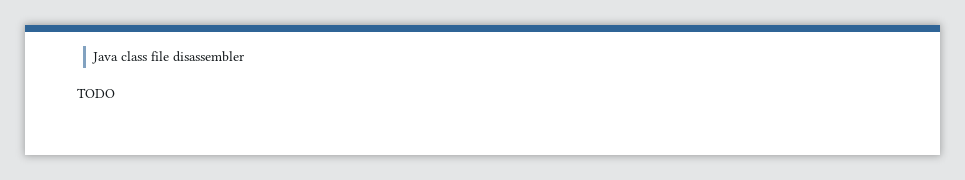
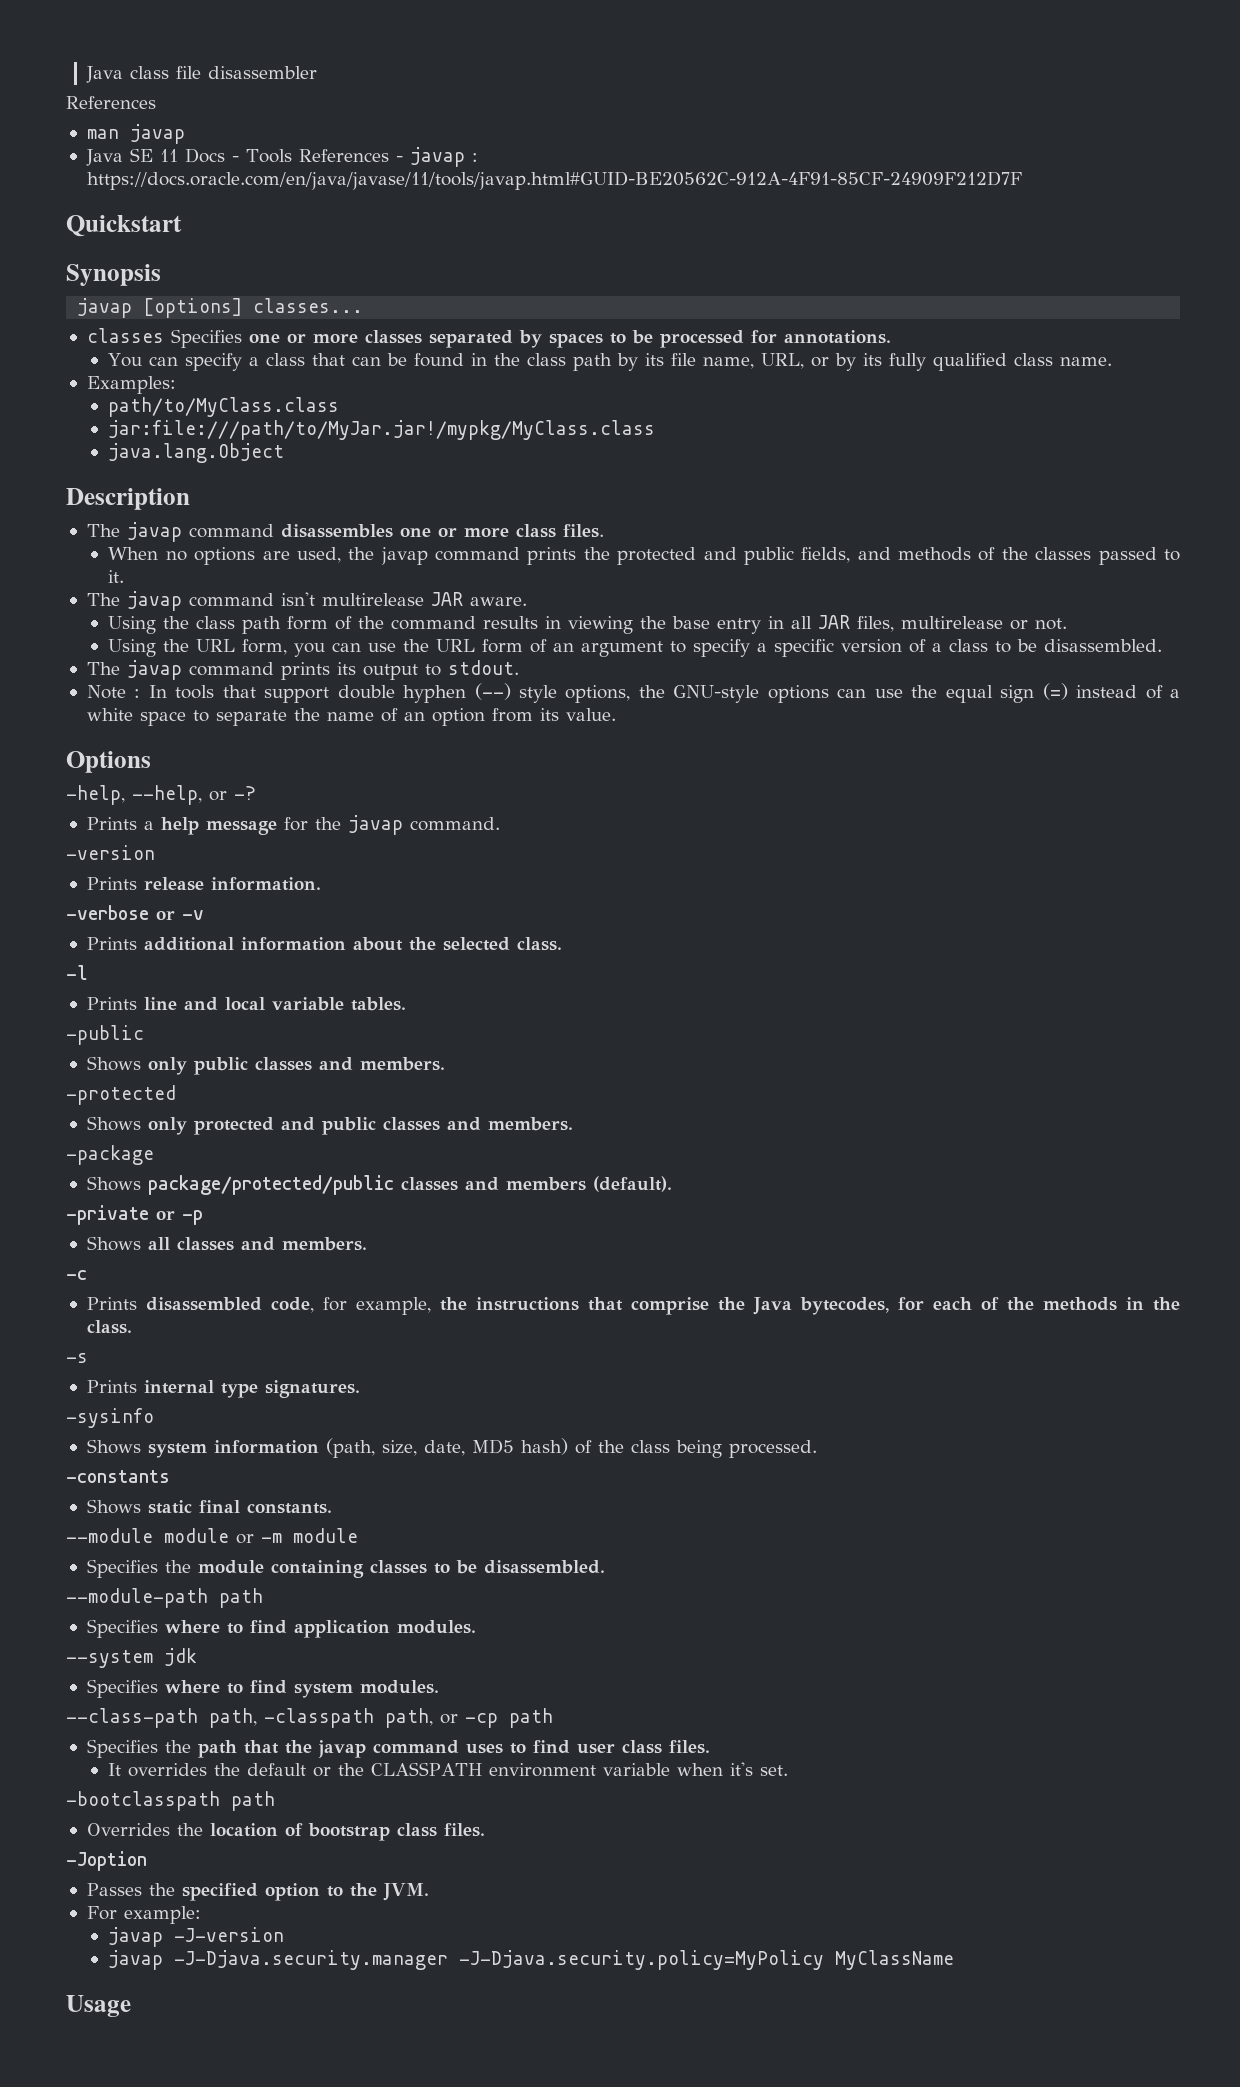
  Java class file disassembler
- TODO
+ References
+ man javap
+ Java SE 11 Docs - Tools References - javap : https://docs.oracle.com/en/java/javase/11/tools/javap.html#GUID-BE20562C-912A-4F91-85CF-24909F212D7F
+ Quickstart
+ Synopsis
+ javap [options] classes...
+ classes Specifies one or more classes separated by spaces to be processed for annotations.
+ You can specify a class that can be found in the class path by its file name, URL, or by its fully qualified class name.
+ Examples:
+ path/to/MyClass.class
+ jar:file:///path/to/MyJar.jar!/mypkg/MyClass.class
+ java.lang.Object
+ Description
+ The javap command disassembles one or more class files.
+ When no options are used, the javap command prints the protected and public fields, and methods of the classes passed to it.
+ The javap command isn't multirelease JAR aware.
+ Using the class path form of the command results in viewing the base entry in all JAR files, multirelease or not.
+ Using the URL form, you can use the URL form of an argument to specify a specific version of a class to be disassembled.
+ The javap command prints its output to stdout.
+ Note : In tools that support double hyphen (--) style options, the GNU-style options can use the equal sign (=) instead of a white space to separate the name of an option from its value.
+ Options
+ -help, --help, or -?
+ Prints a help message for the javap command.
+ -version
+ Prints release information.
+ -verbose or -v
+ Prints additional information about the selected class.
+ -l
+ Prints line and local variable tables.
+ -public
+ Shows only public classes and members.
+ -protected
+ Shows only protected and public classes and members.
+ -package
+ Shows package/protected/public classes and members (default).
+ -private or -p
+ Shows all classes and members.
+ -c
+ Prints disassembled code, for example, the instructions that comprise the Java bytecodes, for each of the methods in the class.
+ -s
+ Prints internal type signatures.
+ -sysinfo
+ Shows system information (path, size, date, MD5 hash) of the class being processed.
+ -constants
+ Shows static final constants.
+ --module module or -m module
+ Specifies the module containing classes to be disassembled.
+ --module-path path
+ Specifies where to find application modules.
+ --system jdk
+ Specifies where to find system modules.
+ --class-path path, -classpath path, or -cp path
+ Specifies the path that the javap command uses to find user class files.
+ It overrides the default or the CLASSPATH environment variable when it's set.
+ -bootclasspath path
+ Overrides the location of bootstrap class files.
+ -Joption
+ Passes the specified option to the JVM.
+ For example:
+ javap -J-version
+ javap -J-Djava.security.manager -J-Djava.security.policy=MyPolicy MyClassName
+ Usage

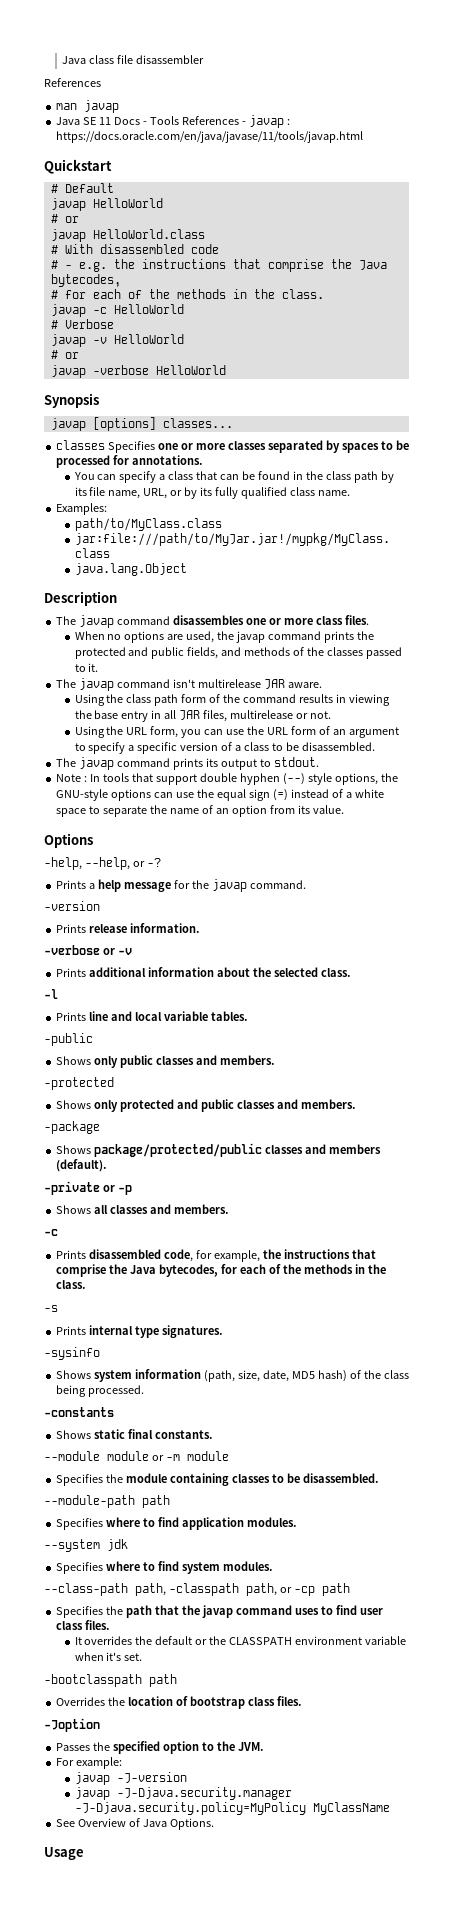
- Java SE 11 Docs - Tools References - javap : https://docs.oracle.com/en/java/javase/11/tools/javap.html#GUID-BE20562C-912A-4F91-85CF-24909F212D7F
+ Java SE 11 Docs - Tools References - javap : https://docs.oracle.com/en/java/javase/11/tools/javap.html
+ # Default
+ javap HelloWorld
+ # or
+ javap HelloWorld.class
+ # With disassembled code
+ # - e.g. the instructions that comprise the Java bytecodes,
+ # for each of the methods in the class.
+ javap -c HelloWorld
+ # Verbose
+ javap -v HelloWorld
+ # or
+ javap -verbose HelloWorld
+ See Overview of Java Options.

